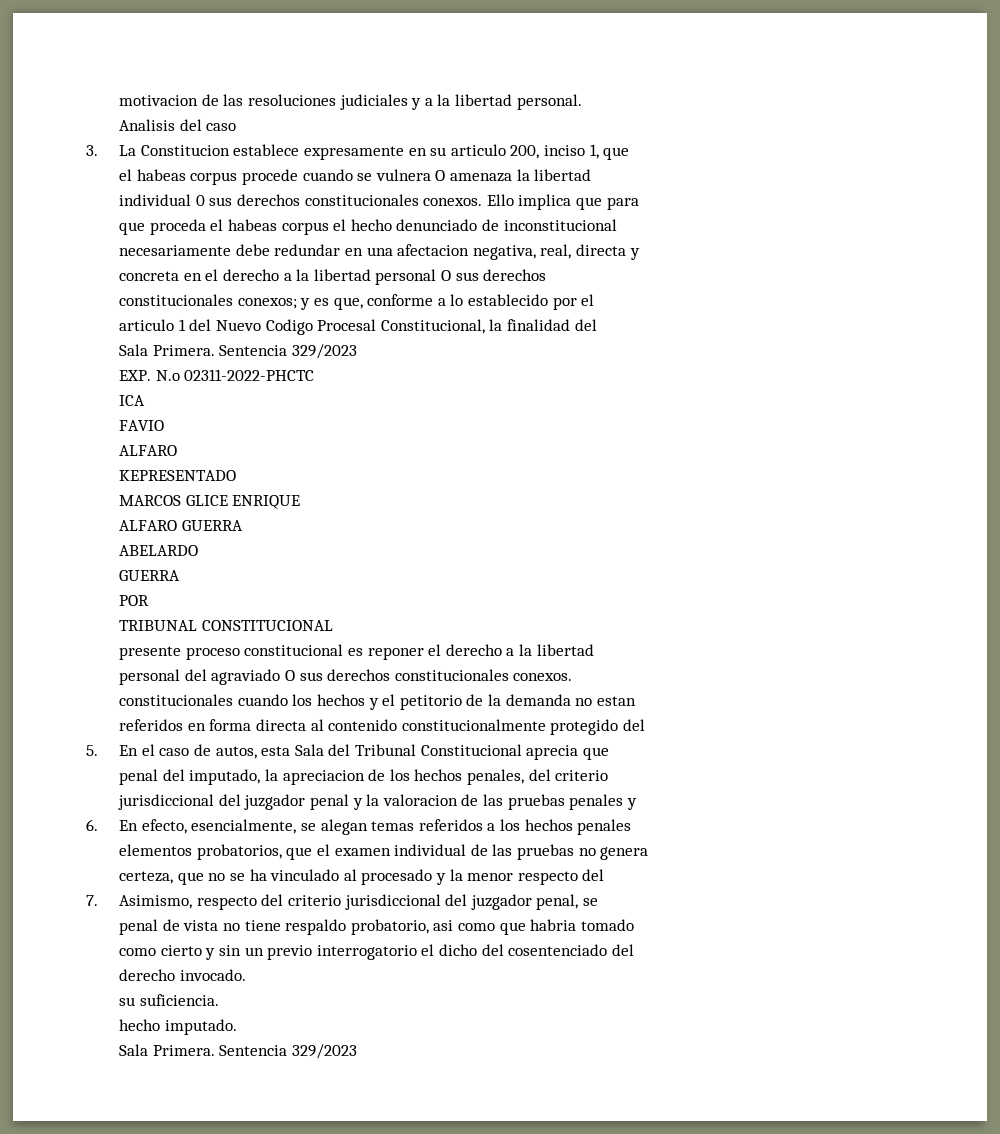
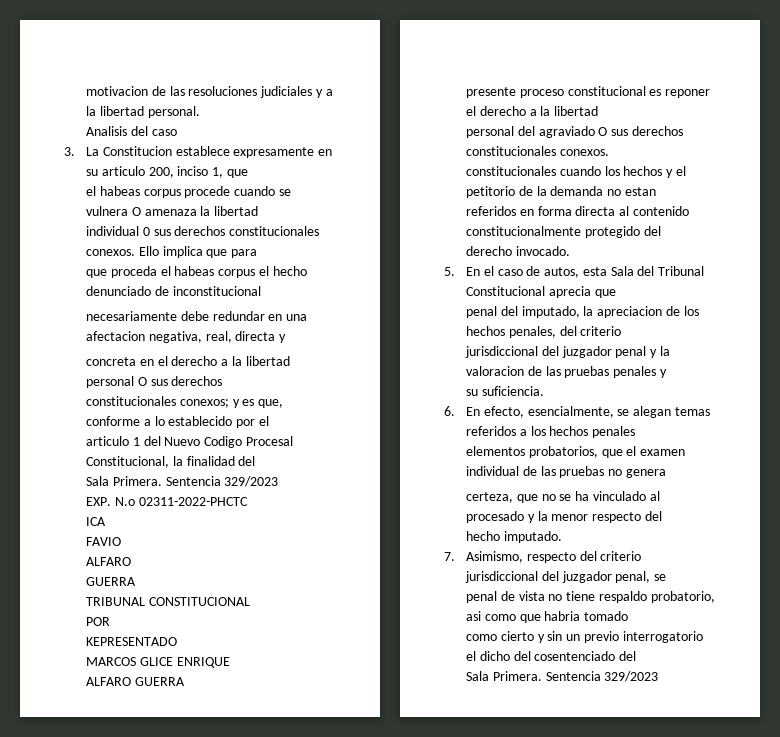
  FAVIO
  ALFARO
+ GUERRA
+ TRIBUNAL CONSTITUCIONAL
+ POR
- ABELARDO
- GUERRA
- POR
- TRIBUNAL CONSTITUCIONAL
+ derecho invocado.
+ su suficiencia.
+ hecho imputado.
- derecho invocado.
- su suficiencia.
- hecho imputado.

